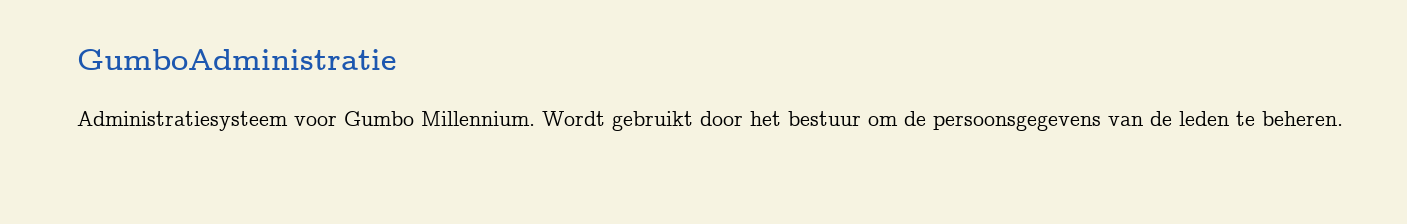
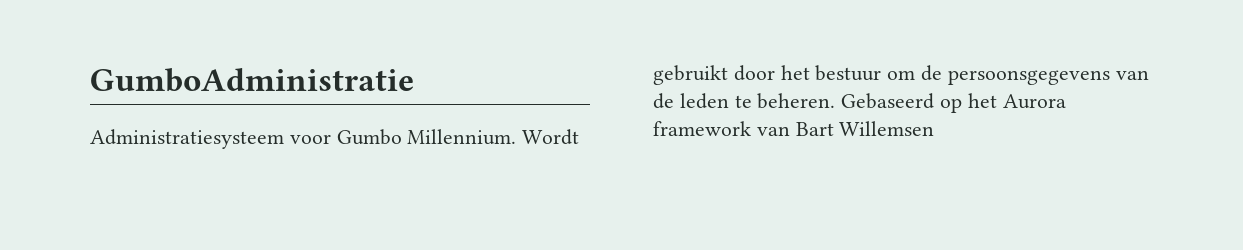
+ Gebaseerd op het Aurora framework van Bart Willemsen

